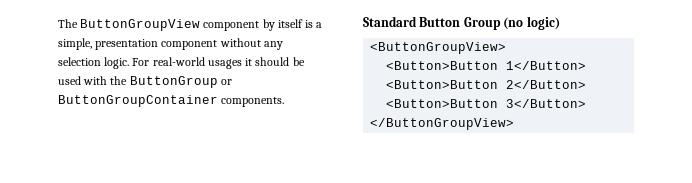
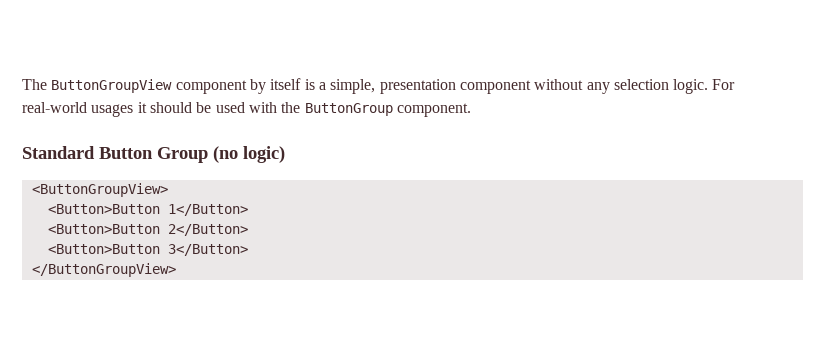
- For real-world usages it should be used with the ButtonGroup or ButtonGroupContainer components.
+ For real-world usages it should be used with the ButtonGroup component.

